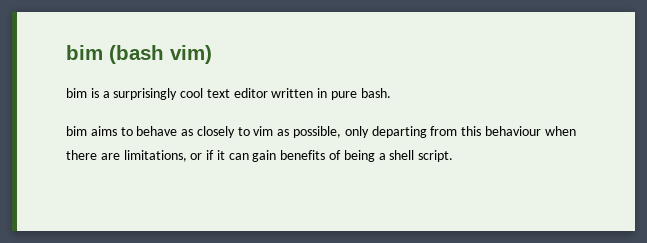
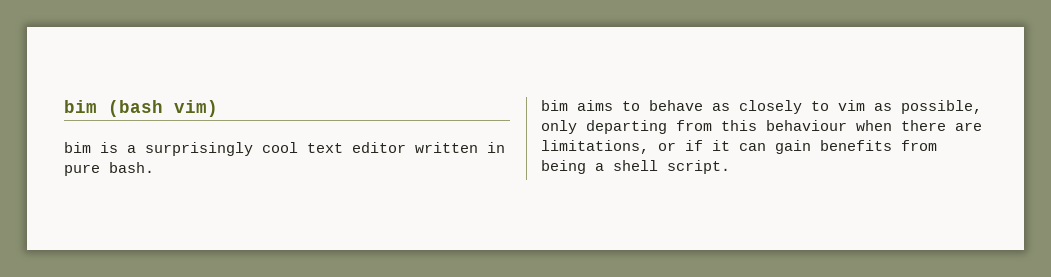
- bim aims to behave as closely to vim as possible, only departing from this behaviour when there are limitations, or if it can gain benefits of being a shell script.
+ bim aims to behave as closely to vim as possible, only departing from this behaviour when there are limitations, or if it can gain benefits from being a shell script.

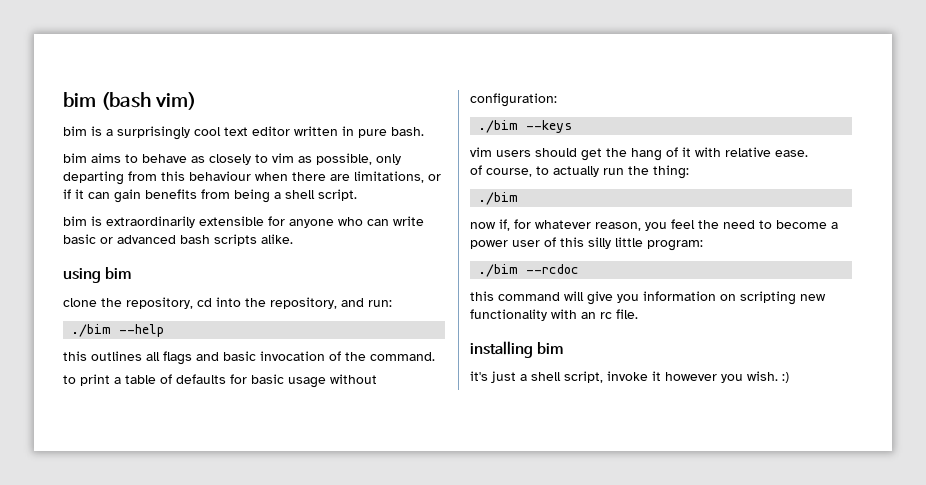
+ bim is extraordinarily extensible for anyone who can write basic or advanced bash scripts alike.
+ using bim
+ clone the repository, cd into the repository, and run:
+ ./bim --help
+ this outlines all flags and basic invocation of the command.
+ to print a table of defaults for basic usage without configuration:
+ ./bim --keys
+ vim users should get the hang of it with relative ease.
+ of course, to actually run the thing:
+ ./bim
+ now if, for whatever reason, you feel the need to become a power user of this silly little program:
+ ./bim --rcdoc
+ this command will give you information on scripting new functionality with an rc file.
+ installing bim
+ it's just a shell script, invoke it however you wish. :)

